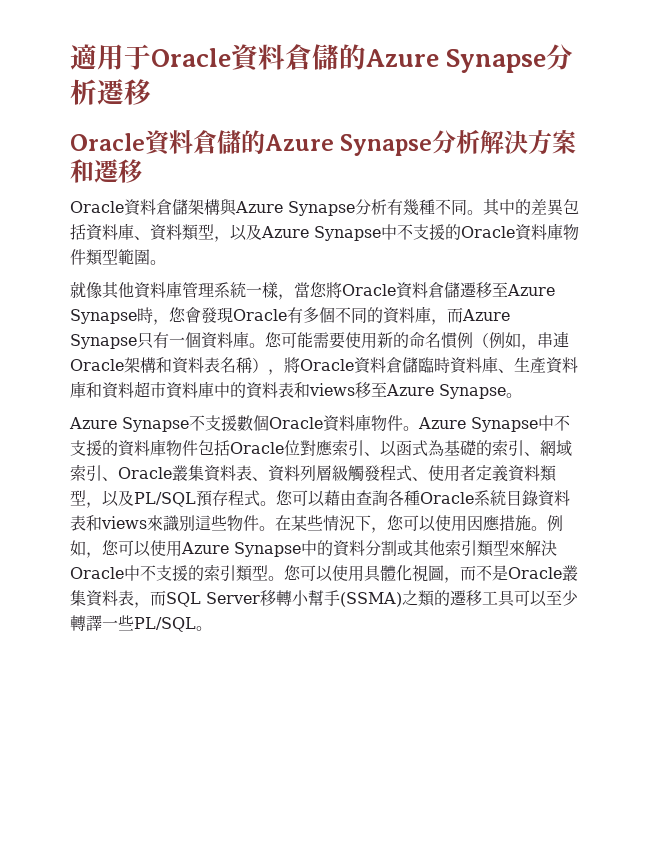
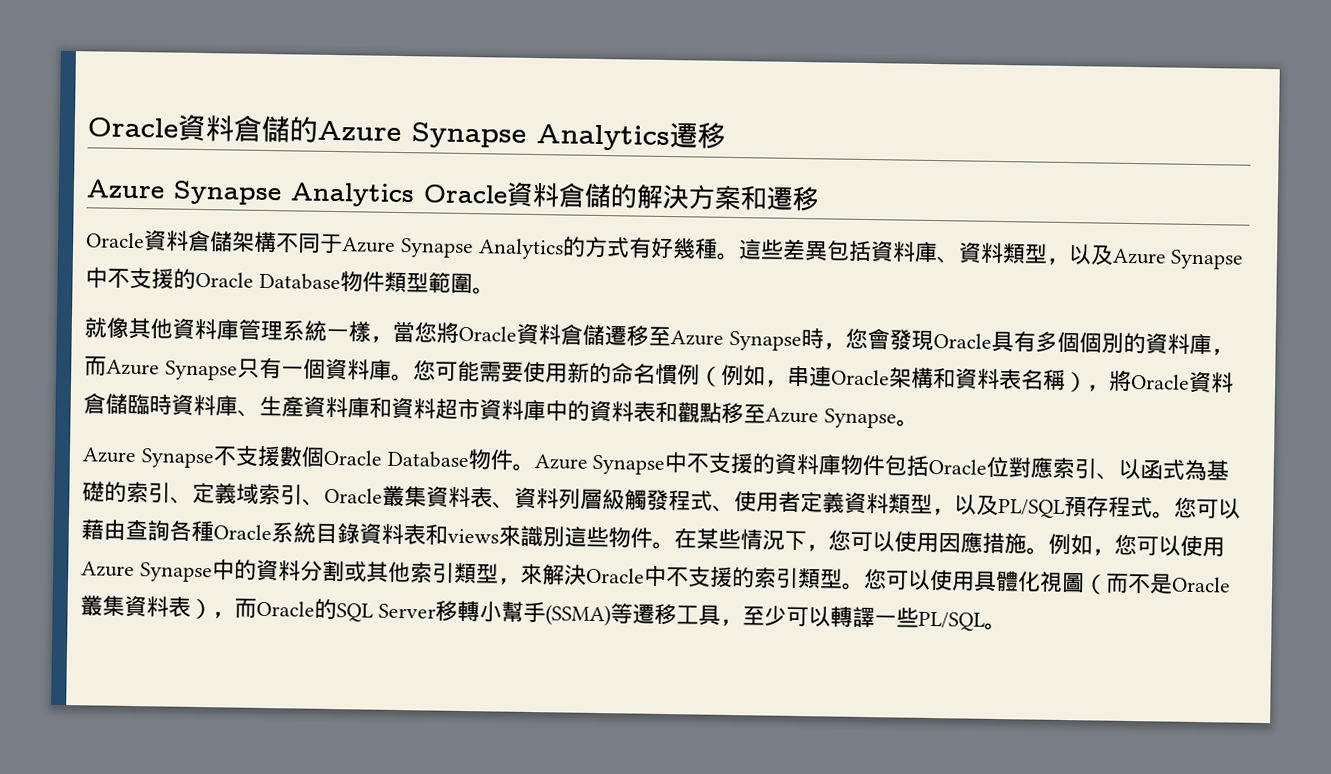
- 適用于Oracle資料倉儲的Azure Synapse分析遷移
- Oracle資料倉儲的Azure Synapse分析解決方案和遷移
+ Oracle資料倉儲的Azure Synapse Analytics遷移
+ Azure Synapse Analytics Oracle資料倉儲的解決方案和遷移
- Oracle資料倉儲架構與Azure Synapse分析有幾種不同。其中的差異包括資料庫、資料類型，以及Azure Synapse中不支援的Oracle資料庫物件類型範圍。
+ Oracle資料倉儲架構不同于Azure Synapse Analytics的方式有好幾種。這些差異包括資料庫、資料類型，以及Azure Synapse中不支援的Oracle Database物件類型範圍。
- 就像其他資料庫管理系統一樣，當您將Oracle資料倉儲遷移至Azure Synapse時，您會發現Oracle有多個不同的資料庫，而Azure Synapse只有一個資料庫。
+ 就像其他資料庫管理系統一樣，當您將Oracle資料倉儲遷移至Azure Synapse時，您會發現Oracle具有多個個別的資料庫，而Azure Synapse只有一個資料庫。
- 您可能需要使用新的命名慣例（例如，串連Oracle架構和資料表名稱），將Oracle資料倉儲臨時資料庫、生產資料庫和資料超市資料庫中的資料表和views移至Azure Synapse。
+ 您可能需要使用新的命名慣例（例如，串連Oracle架構和資料表名稱），將Oracle資料倉儲臨時資料庫、生產資料庫和資料超市資料庫中的資料表和觀點移至Azure Synapse。
- Azure Synapse不支援數個Oracle資料庫物件。
+ Azure Synapse不支援數個Oracle Database物件。
- Azure Synapse中不支援的資料庫物件包括Oracle位對應索引、以函式為基礎的索引、網域索引、Oracle叢集資料表、資料列層級觸發程式、使用者定義資料類型，以及PL/SQL預存程式。
+ Azure Synapse中不支援的資料庫物件包括Oracle位對應索引、以函式為基礎的索引、定義域索引、Oracle叢集資料表、資料列層級觸發程式、使用者定義資料類型，以及PL/SQL預存程式。
- 例如，您可以使用Azure Synapse中的資料分割或其他索引類型來解決Oracle中不支援的索引類型。
+ 例如，您可以使用Azure Synapse中的資料分割或其他索引類型，來解決Oracle中不支援的索引類型。
- 您可以使用具體化視圖，而不是Oracle叢集資料表，而SQL Server移轉小幫手(SSMA)之類的遷移工具可以至少轉譯一些PL/SQL。
+ 您可以使用具體化視圖（而不是Oracle叢集資料表），而Oracle的SQL Server移轉小幫手(SSMA)等遷移工具，至少可以轉譯一些PL/SQL。

